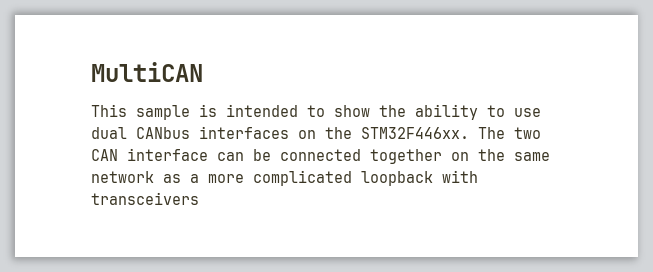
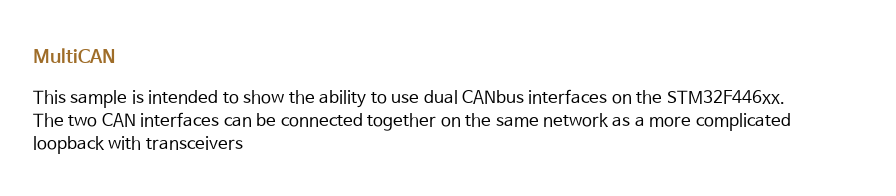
- The two CAN interface can be connected together on the same network as a more complicated loopback with transceivers
+ The two CAN interfaces can be connected together on the same network as a more complicated loopback with transceivers

